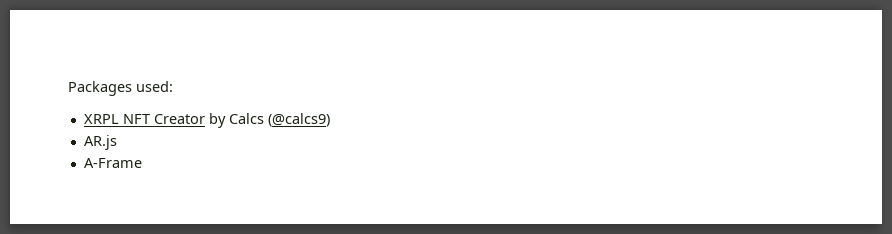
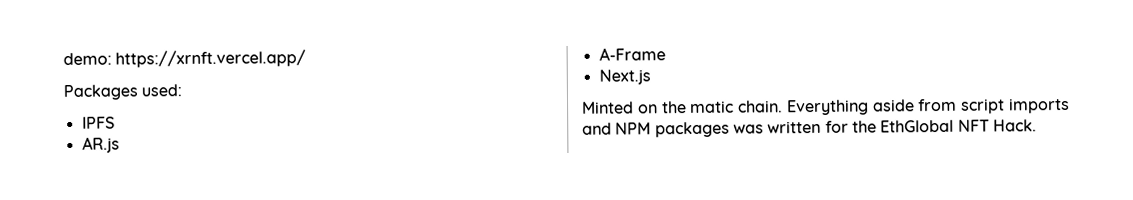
+ demo: https://xrnft.vercel.app/
- XRPL NFT Creator by Calcs (@calcs9)
+ IPFS
  AR.js
  A-Frame
+ Next.js
+ Minted on the matic chain. Everything aside from script imports and NPM packages was written for the EthGlobal NFT Hack.

